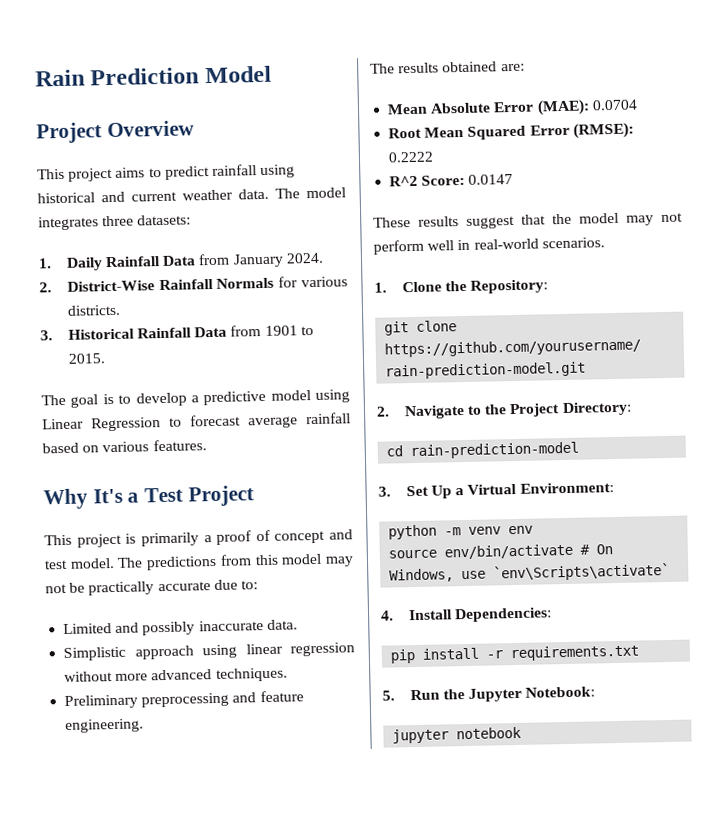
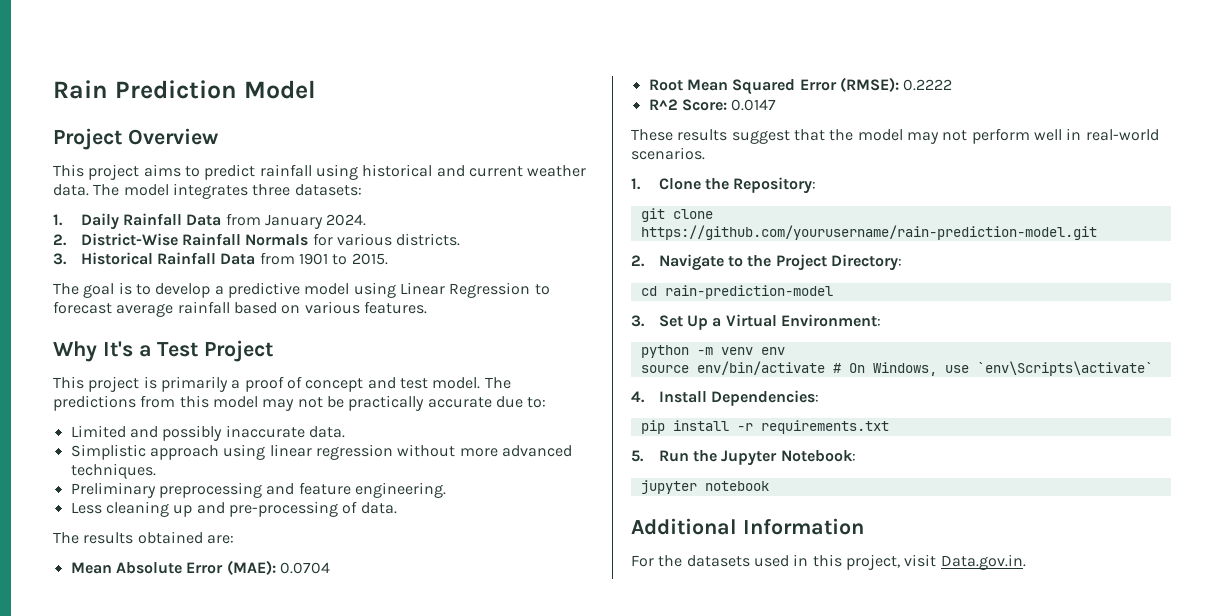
+ Less cleaning up and pre-processing of data.
+ Additional Information
+ For the datasets used in this project, visit Data.gov.in.

